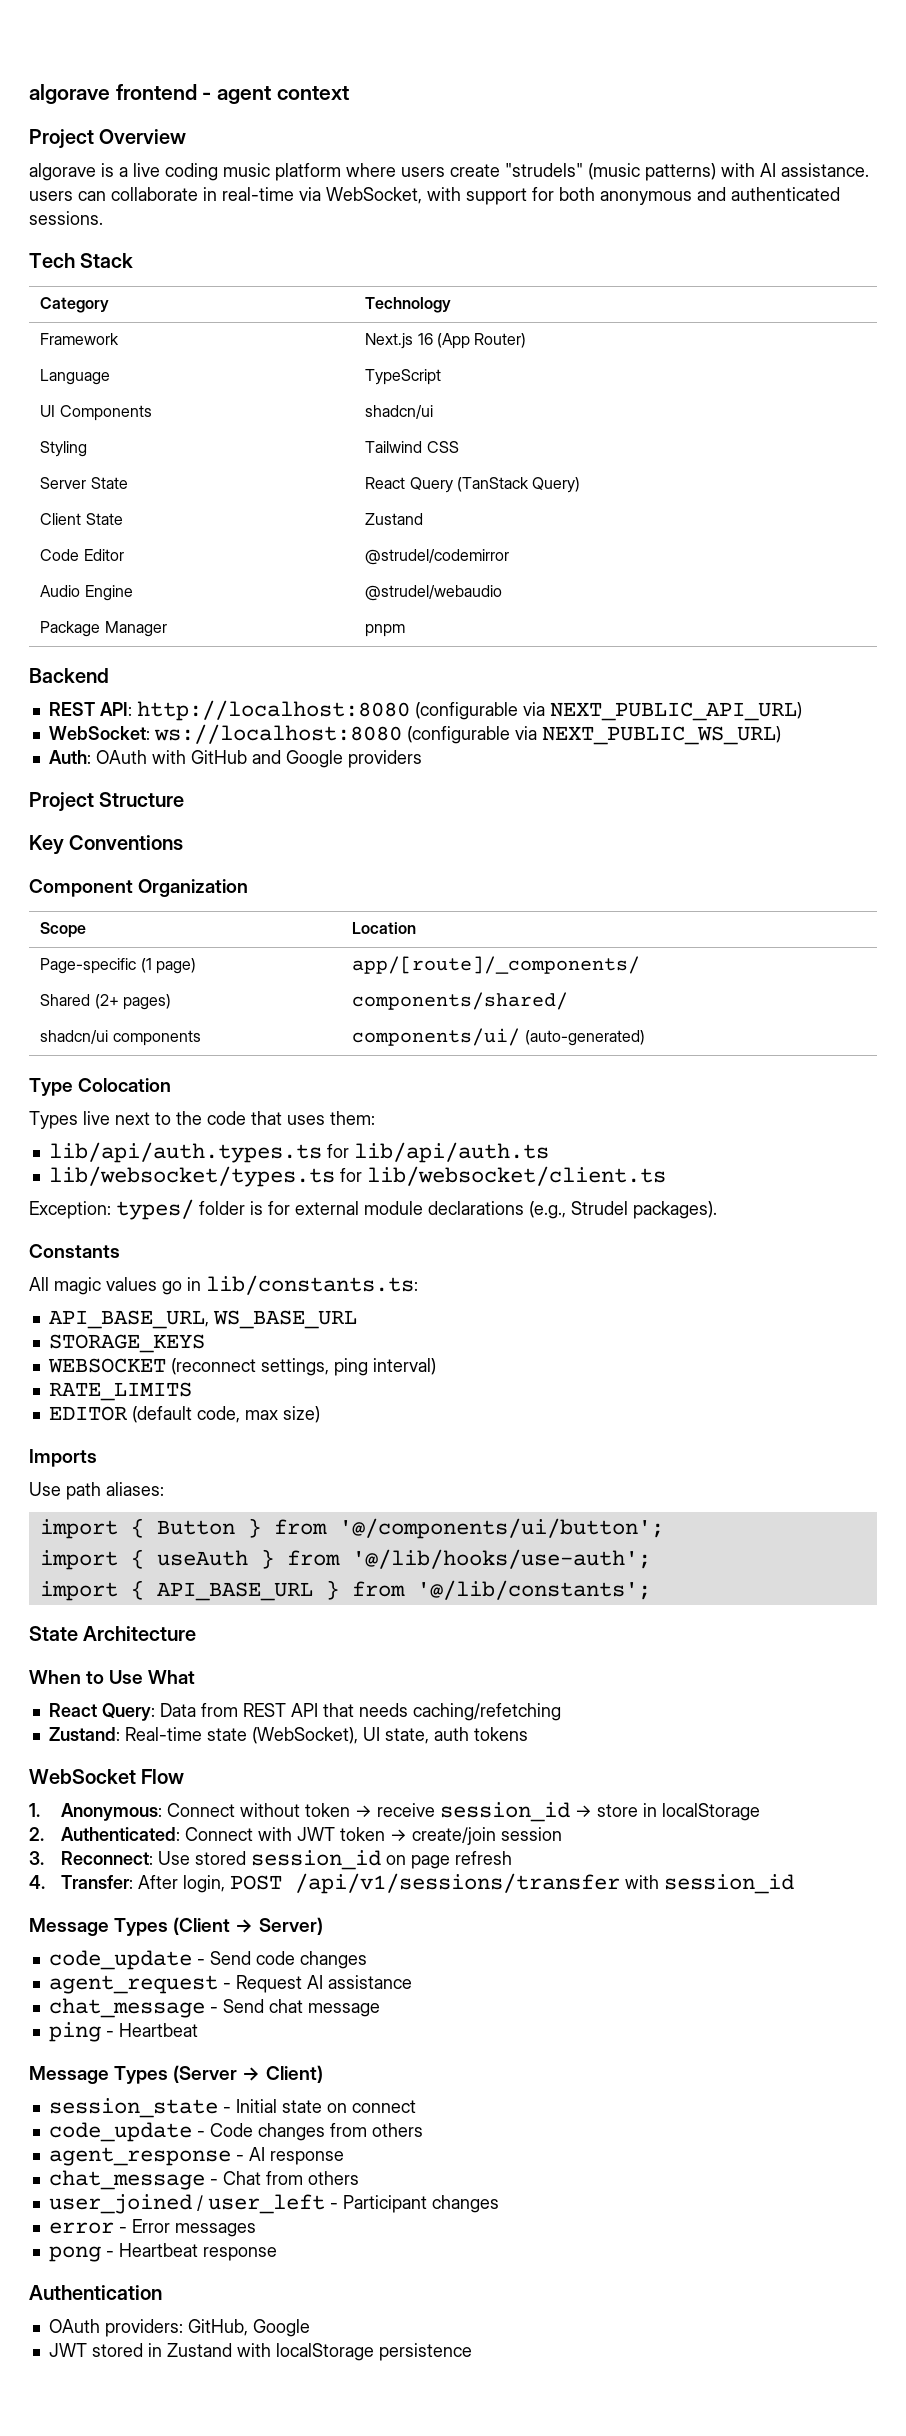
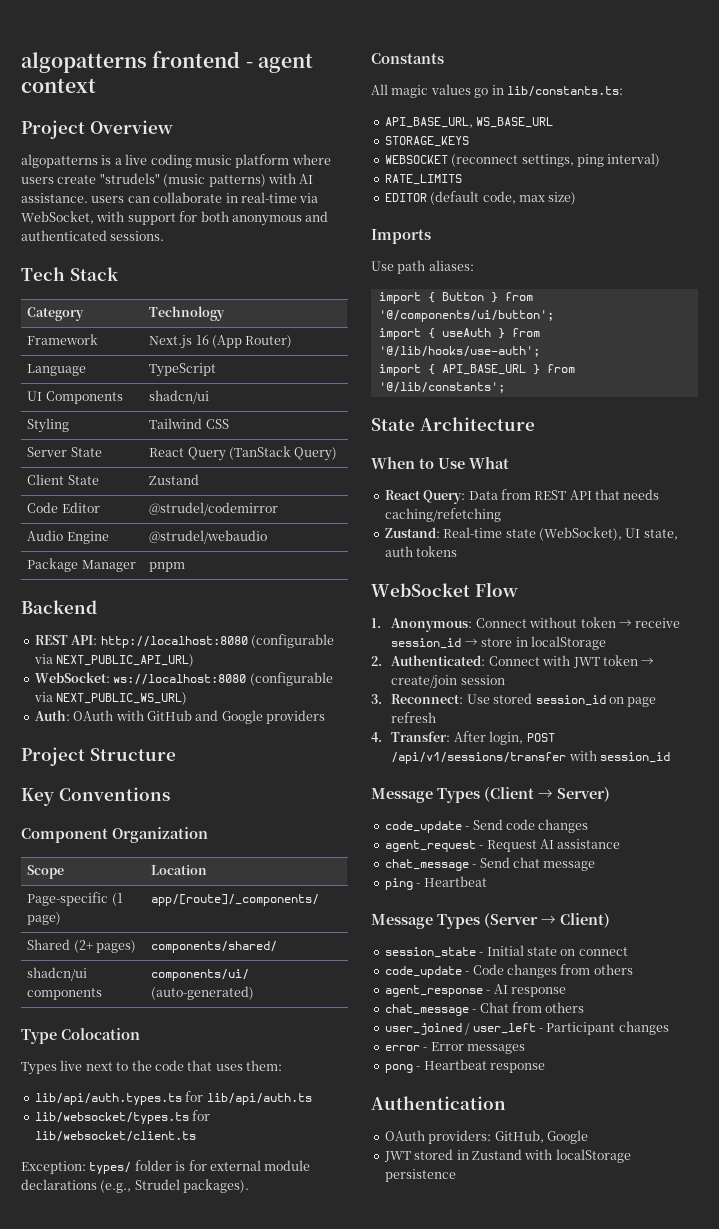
- algorave frontend - agent context
+ algopatterns frontend - agent context
- algorave is a live coding music platform where users create "strudels" (music patterns) with AI assistance. users can collaborate in real-time via WebSocket, with support for both anonymous and authenticated sessions.
+ algopatterns is a live coding music platform where users create "strudels" (music patterns) with AI assistance. users can collaborate in real-time via WebSocket, with support for both anonymous and authenticated sessions.

